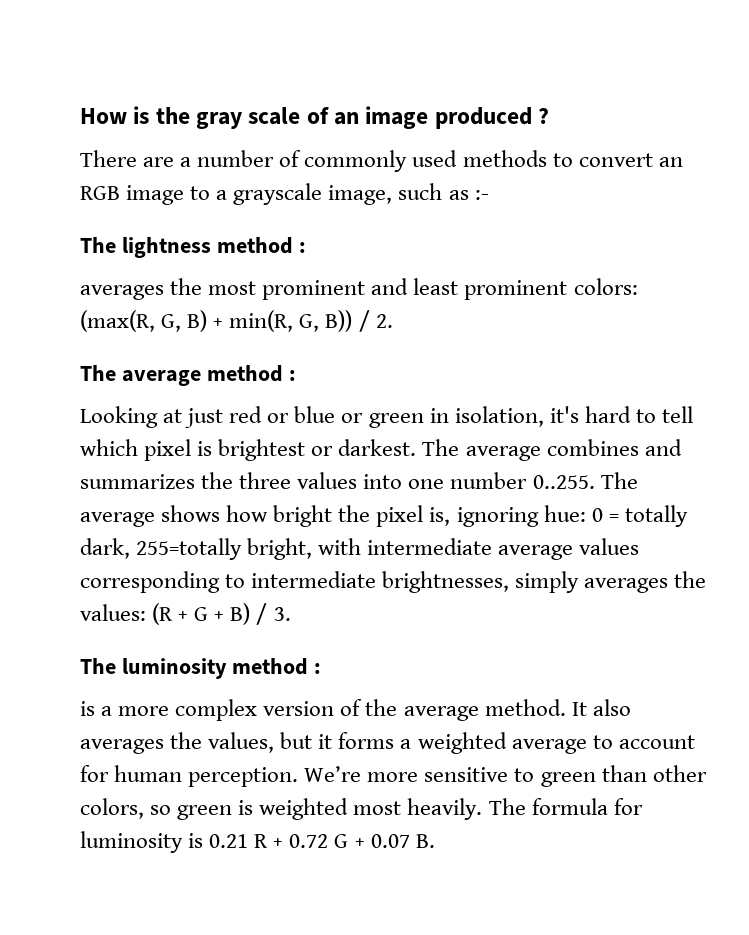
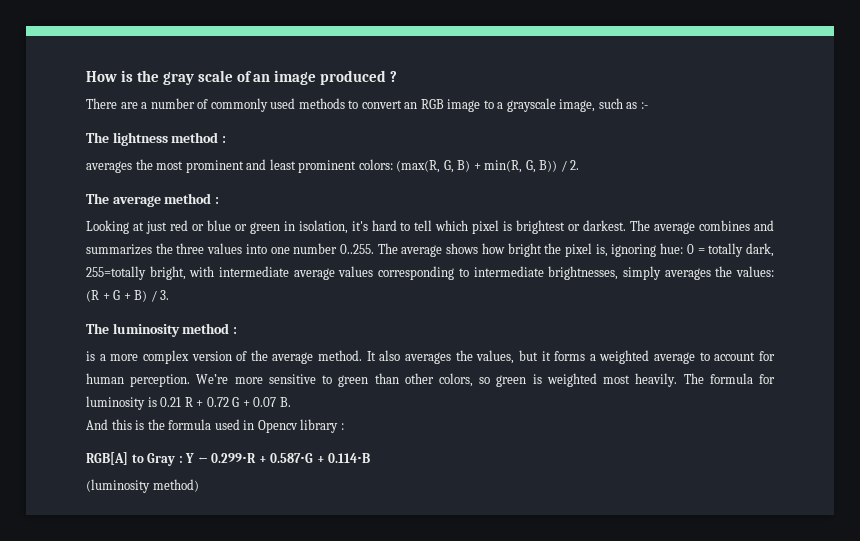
+ And this is the formula used in Opencv library :
+ RGB[A] to Gray : Y ← 0.299⋅R + 0.587⋅G + 0.114⋅B
+ (luminosity method)

